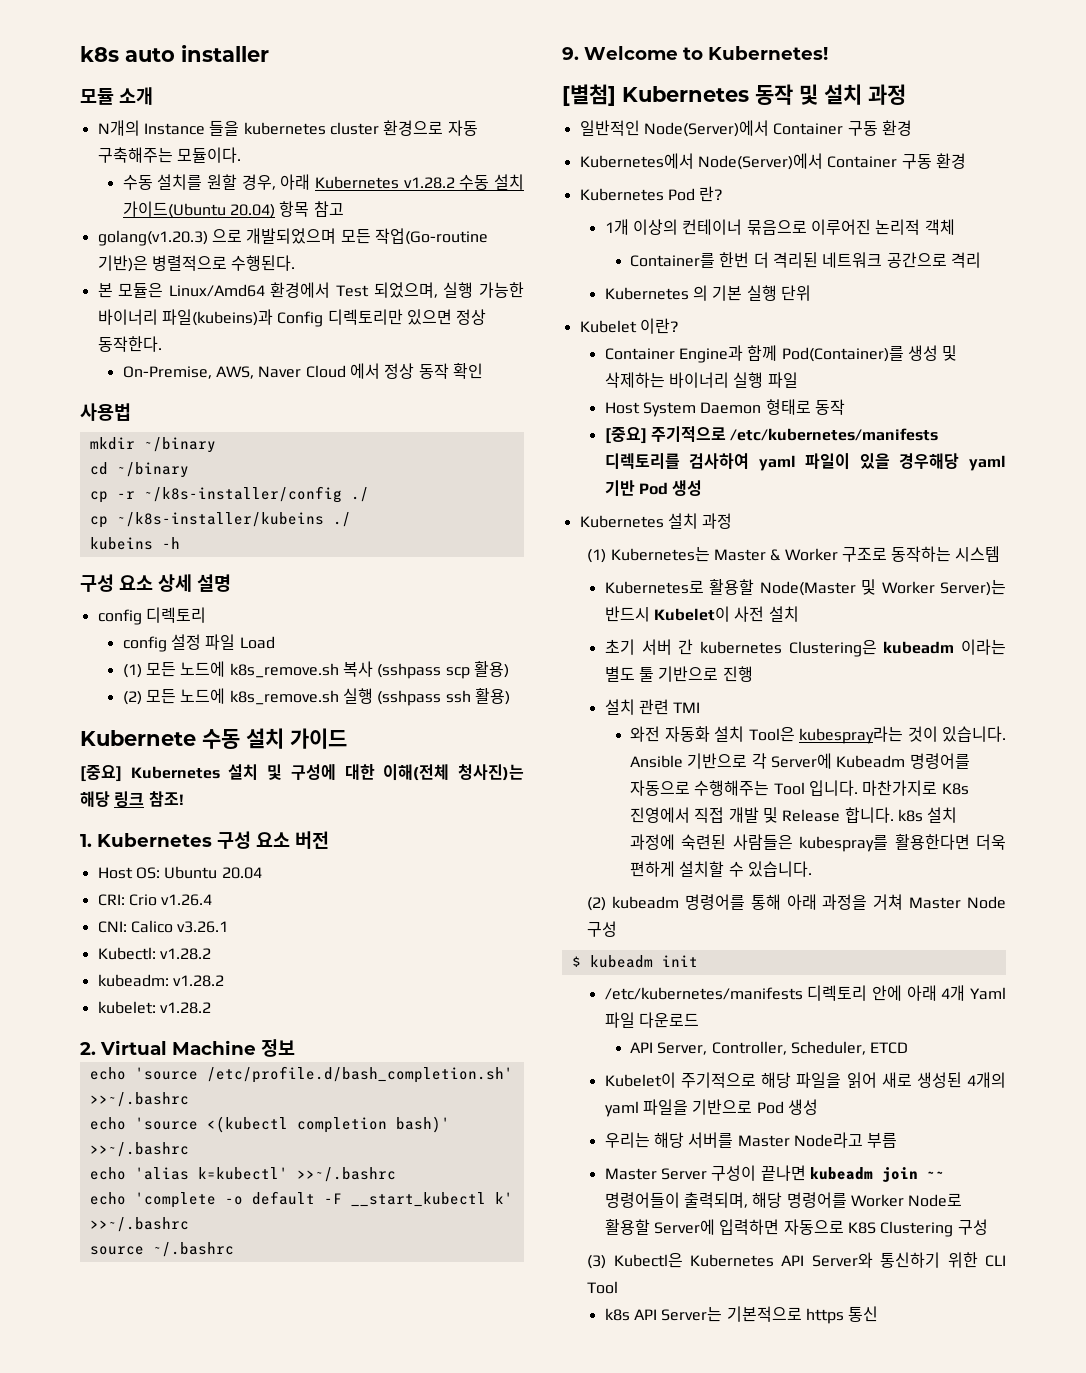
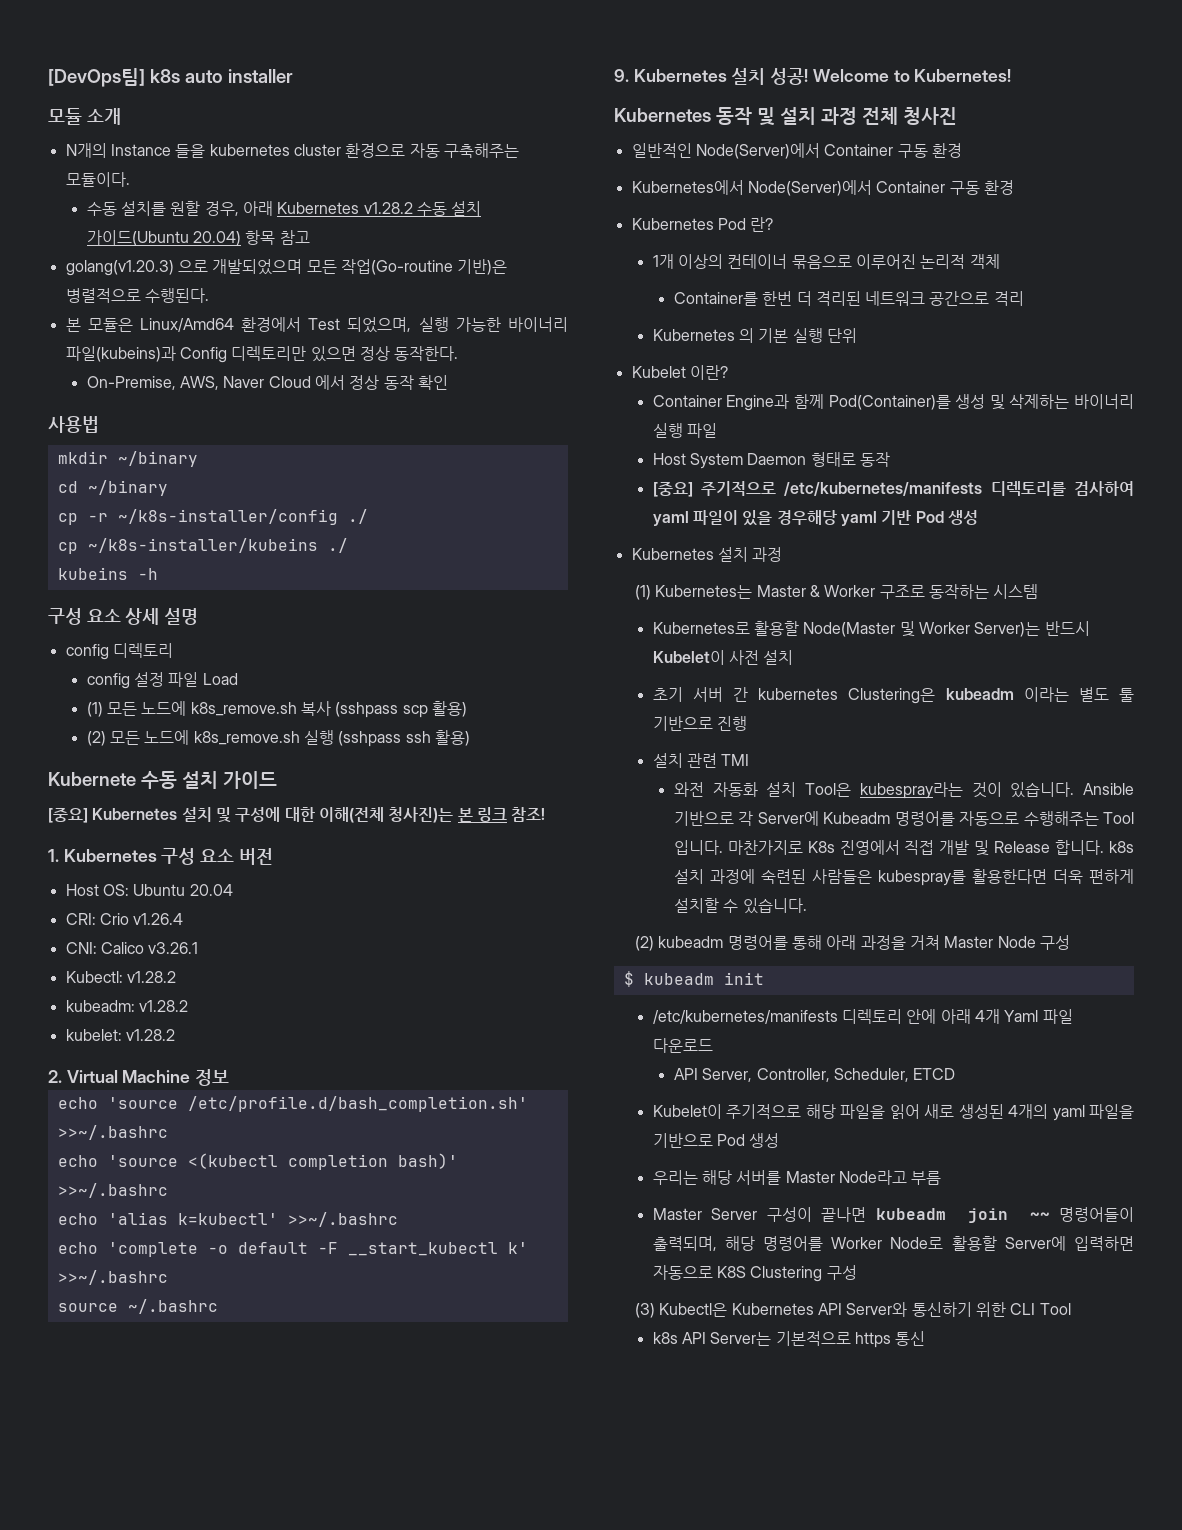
- k8s auto installer
+ [DevOps팀] k8s auto installer
- [중요] Kubernetes 설치 및 구성에 대한 이해(전체 청사진)는 해당 링크 참조!
+ [중요] Kubernetes 설치 및 구성에 대한 이해(전체 청사진)는 본 링크 참조!
- 9. Welcome to Kubernetes!
+ 9. Kubernetes 설치 성공! Welcome to Kubernetes!
- [별첨] Kubernetes 동작 및 설치 과정
+ Kubernetes 동작 및 설치 과정 전체 청사진

